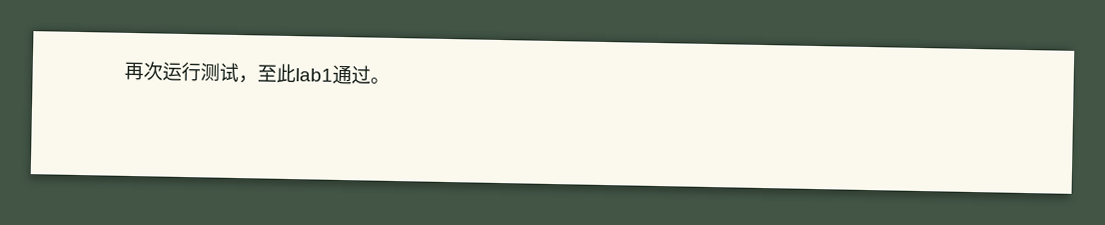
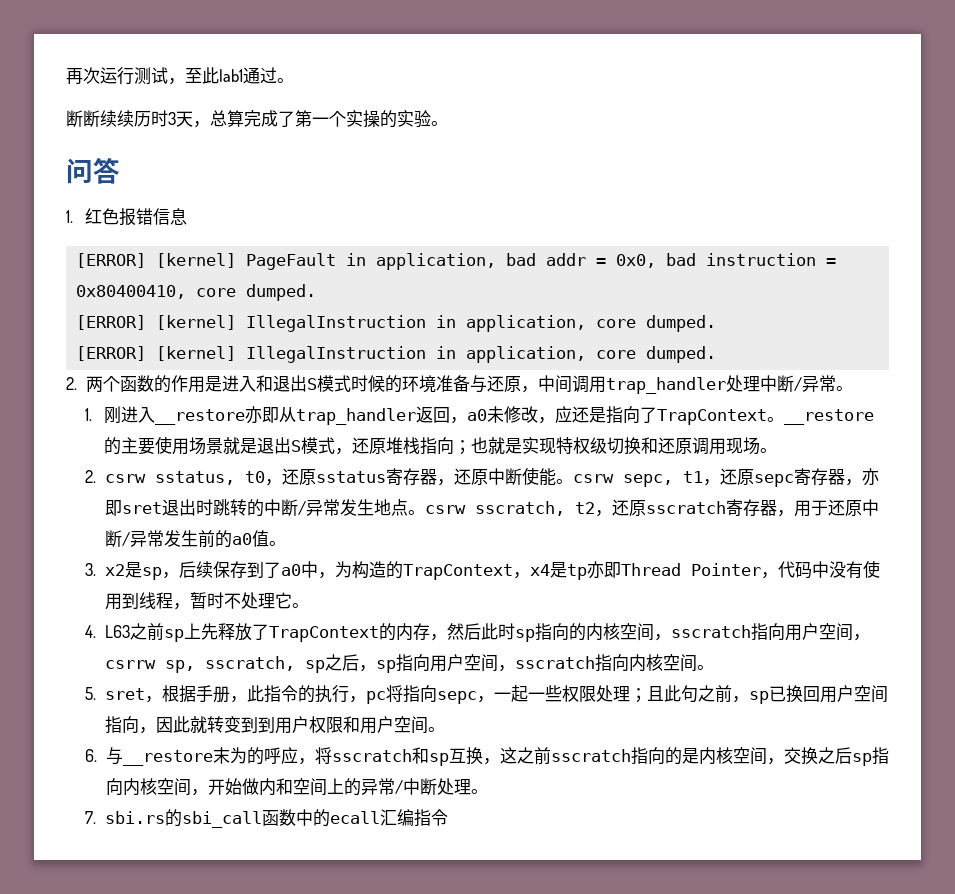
+ 断断续续历时3天，总算完成了第一个实操的实验。
+ 问答
+ 1.红色报错信息
+ [ERROR] [kernel] PageFault in application, bad addr = 0x0, bad instruction = 0x80400410, core dumped.
+ [ERROR] [kernel] IllegalInstruction in application, core dumped.
+ [ERROR] [kernel] IllegalInstruction in application, core dumped.
+ 2.两个函数的作用是进入和退出S模式时候的环境准备与还原，中间调用trap_handler处理中断/异常。
+ 1.刚进入__restore亦即从trap_handler返回，a0未修改，应还是指向了TrapContext。__restore的主要使用场景就是退出S模式，还原堆栈指向；也就是实现特权级切换和还原调用现场。
+ 2. csrw sstatus, t0，还原sstatus寄存器，还原中断使能。csrw sepc, t1，还原sepc寄存器，亦即sret退出时跳转的中断/异常发生地点。csrw sscratch, t2，还原sscratch寄存器，用于还原中断/异常发生前的a0值。
+ 3. x2是sp，后续保存到了a0中，为构造的TrapContext，x4是tp亦即Thread Pointer，代码中没有使用到线程，暂时不处理它。
+ 4. L63之前sp上先释放了TrapContext的内存，然后此时sp指向的内核空间，sscratch指向用户空间，csrrw sp, sscratch, sp之后，sp指向用户空间，sscratch指向内核空间。
+ 5. sret，根据手册，此指令的执行，pc将指向sepc，一起一些权限处理；且此句之前，sp已换回用户空间指向，因此就转变到到用户权限和用户空间。
+ 6.与__restore末为的呼应，将sscratch和sp互换，这之前sscratch指向的是内核空间，交换之后sp指向内核空间，开始做内和空间上的异常/中断处理。
+ 7. sbi.rs的sbi_call函数中的ecall汇编指令

